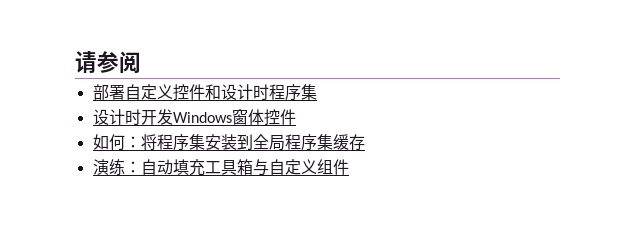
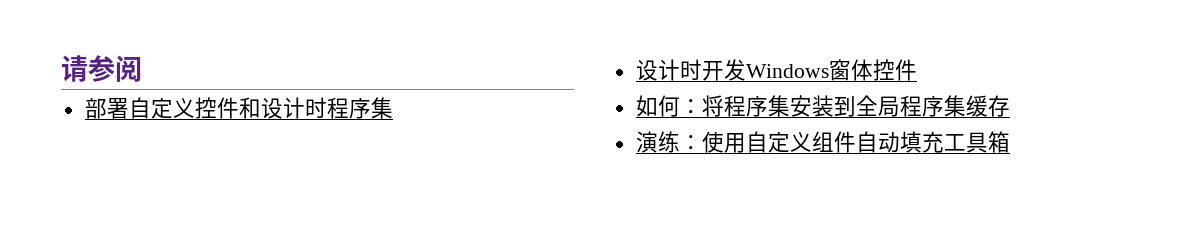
- 演练：自动填充工具箱与自定义组件
+ 演练：使用自定义组件自动填充工具箱

